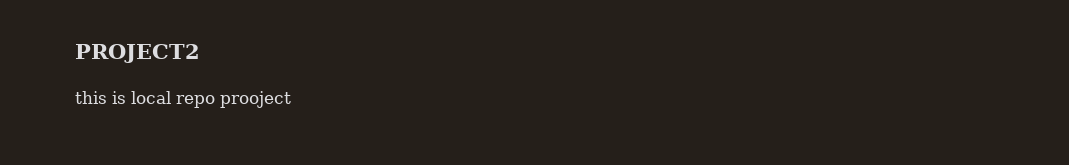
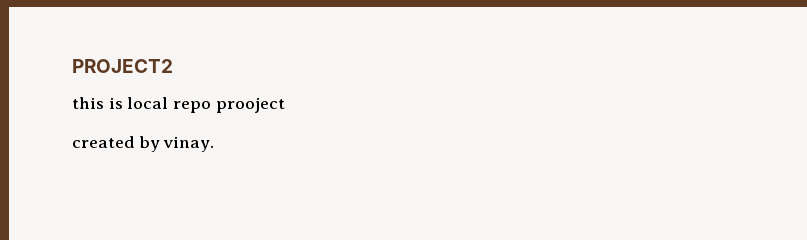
+ created by vinay.

